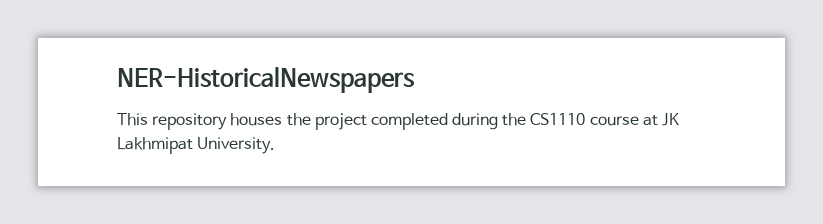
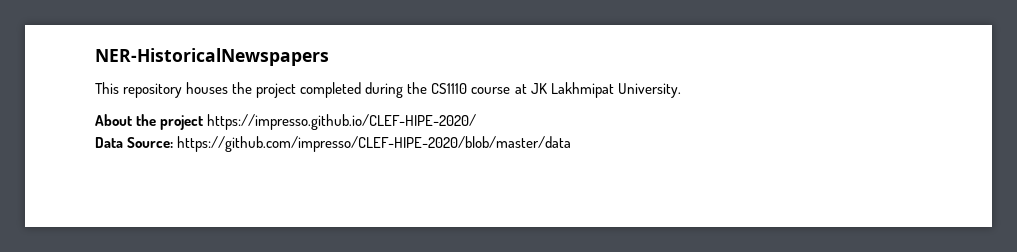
+ About the project https://impresso.github.io/CLEF-HIPE-2020/
+ Data Source: https://github.com/impresso/CLEF-HIPE-2020/blob/master/data

